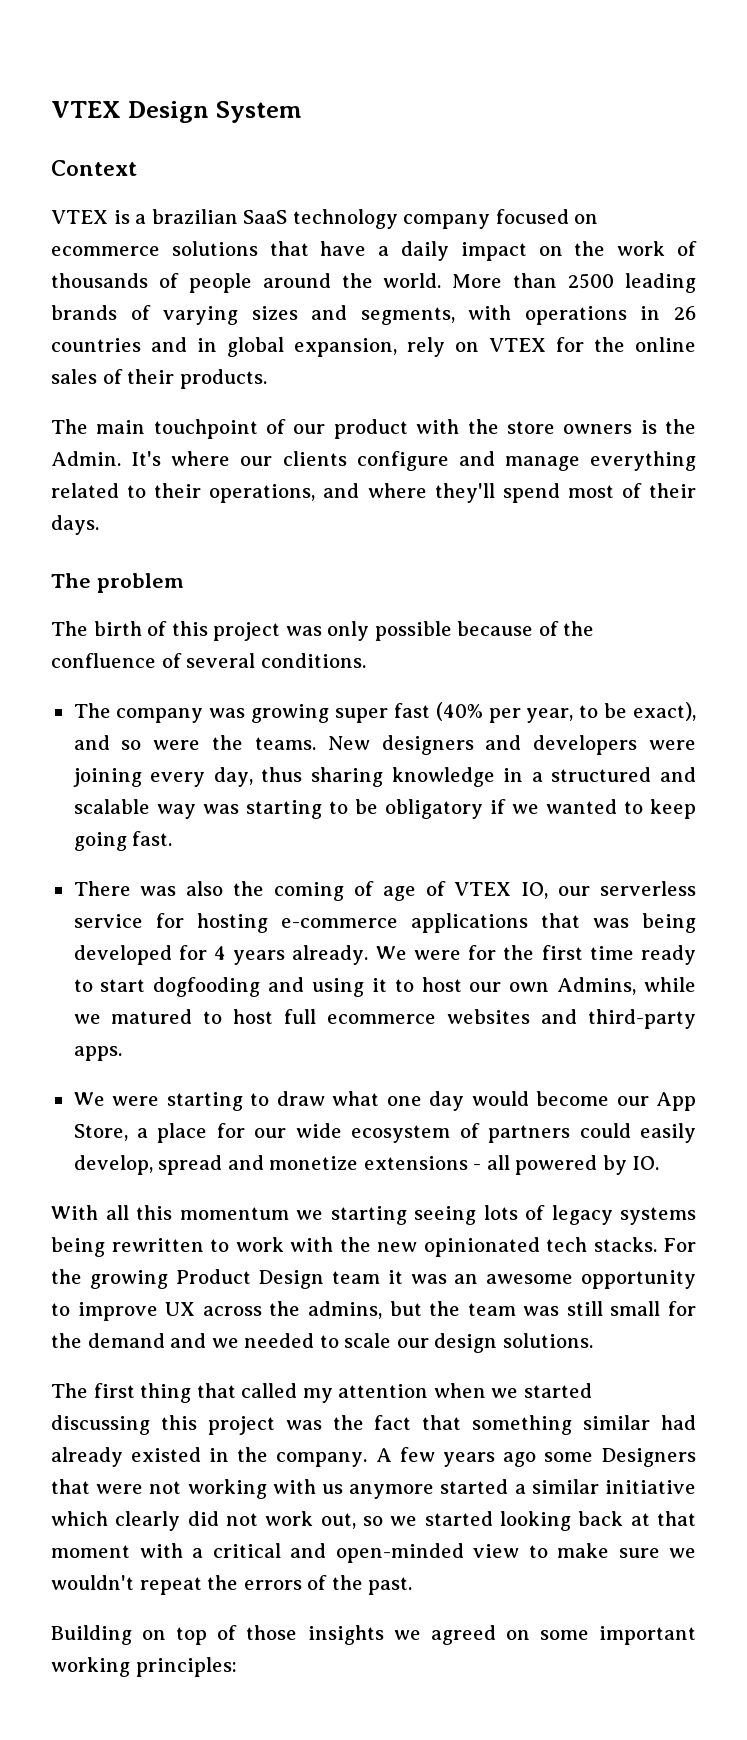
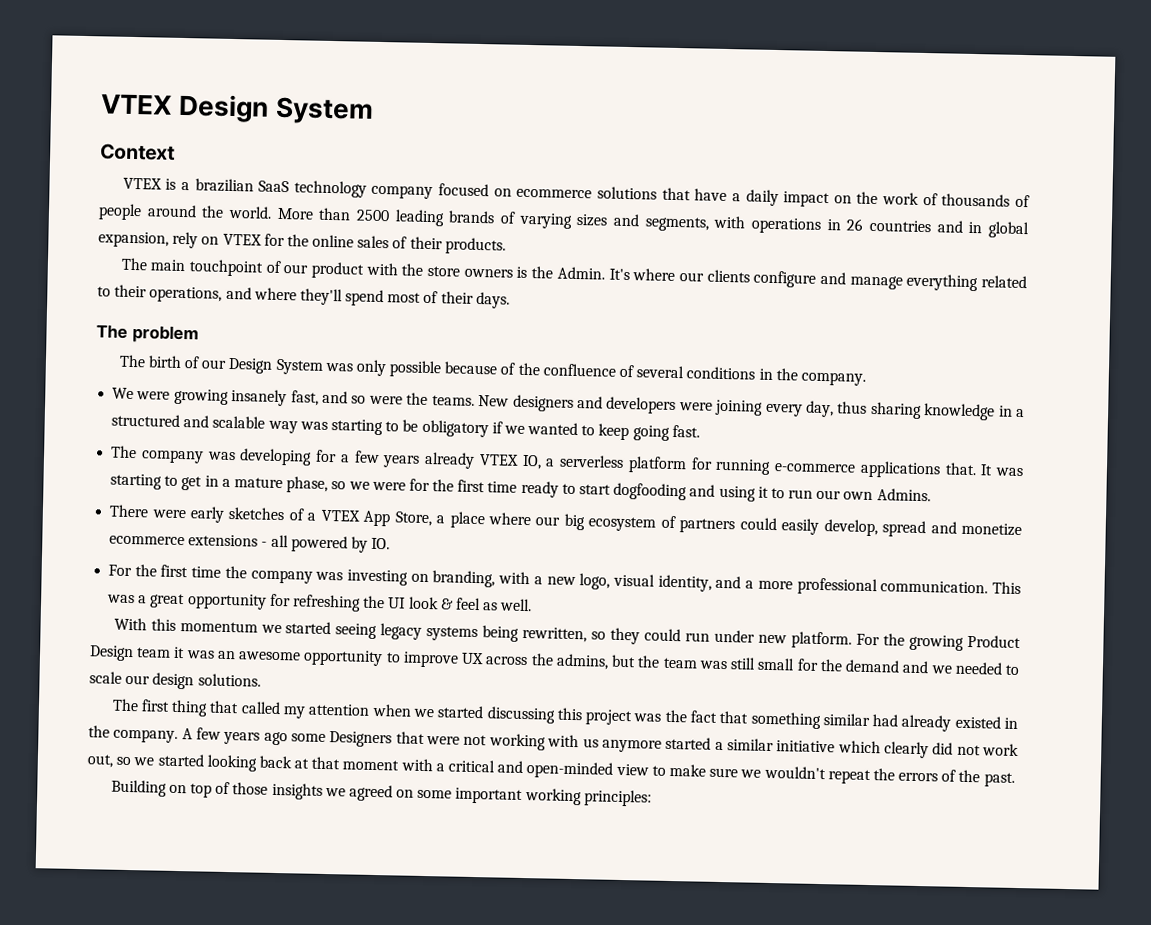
- The birth of this project was only possible because of the confluence of several conditions.
- The company was growing super fast (40% per year, to be exact), and so were the teams.
+ The birth of our Design System was only possible because of the confluence of several conditions in the company.
+ We were growing insanely fast, and so were the teams.
- There was also the coming of age of VTEX IO, our serverless service for hosting e-commerce applications that was being developed for 4 years already. We were for the first time ready to start dogfooding and using it to host our own Admins, while we matured to host full ecommerce websites and third-party apps.
- We were starting to draw what one day would become our App Store, a place for our wide ecosystem of partners could easily develop, spread and monetize extensions - all powered by IO.
+ The company was developing for a few years already VTEX IO, a serverless platform for running e-commerce applications that. It was starting to get in a mature phase, so we were for the first time ready to start dogfooding and using it to run our own Admins.
+ There were early sketches of a VTEX App Store, a place where our big ecosystem of partners could easily develop, spread and monetize ecommerce extensions - all powered by IO.
+ For the first time the company was investing on branding, with a new logo, visual identity, and a more professional communication. This was a great opportunity for refreshing the UI look & feel as well.
- With all this momentum we starting seeing lots of legacy systems being rewritten to work with the new opinionated tech stacks.
+ With this momentum we started seeing legacy systems being rewritten, so they could run under new platform.

